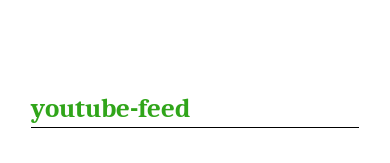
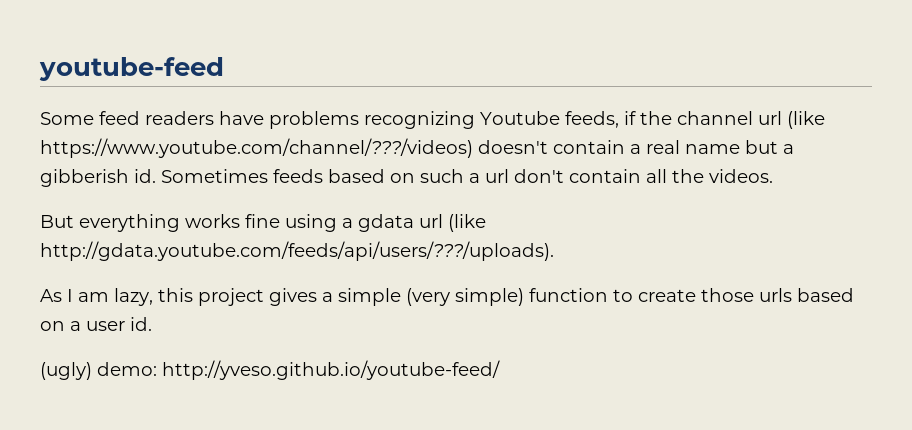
+ Some feed readers have problems recognizing Youtube feeds, if the channel url (like https://www.youtube.com/channel/???/videos) doesn't contain a real name but a gibberish id. Sometimes feeds based on such a url don't contain all the videos.
+ But everything works fine using a gdata url (like http://gdata.youtube.com/feeds/api/users/???/uploads).
+ As I am lazy, this project gives a simple (very simple) function to create those urls based on a user id.
+ (ugly) demo: http://yveso.github.io/youtube-feed/

